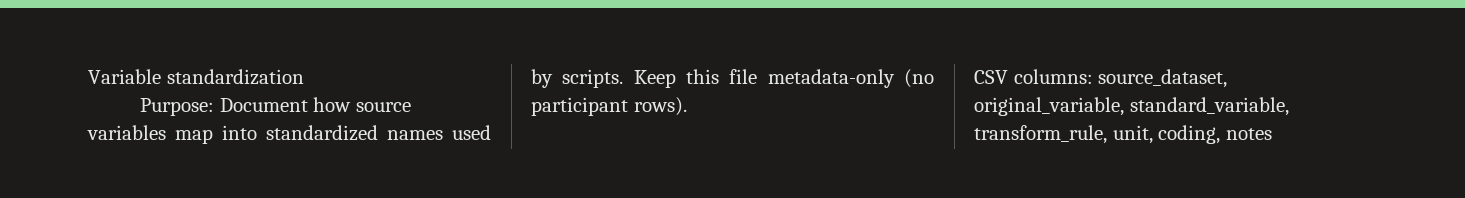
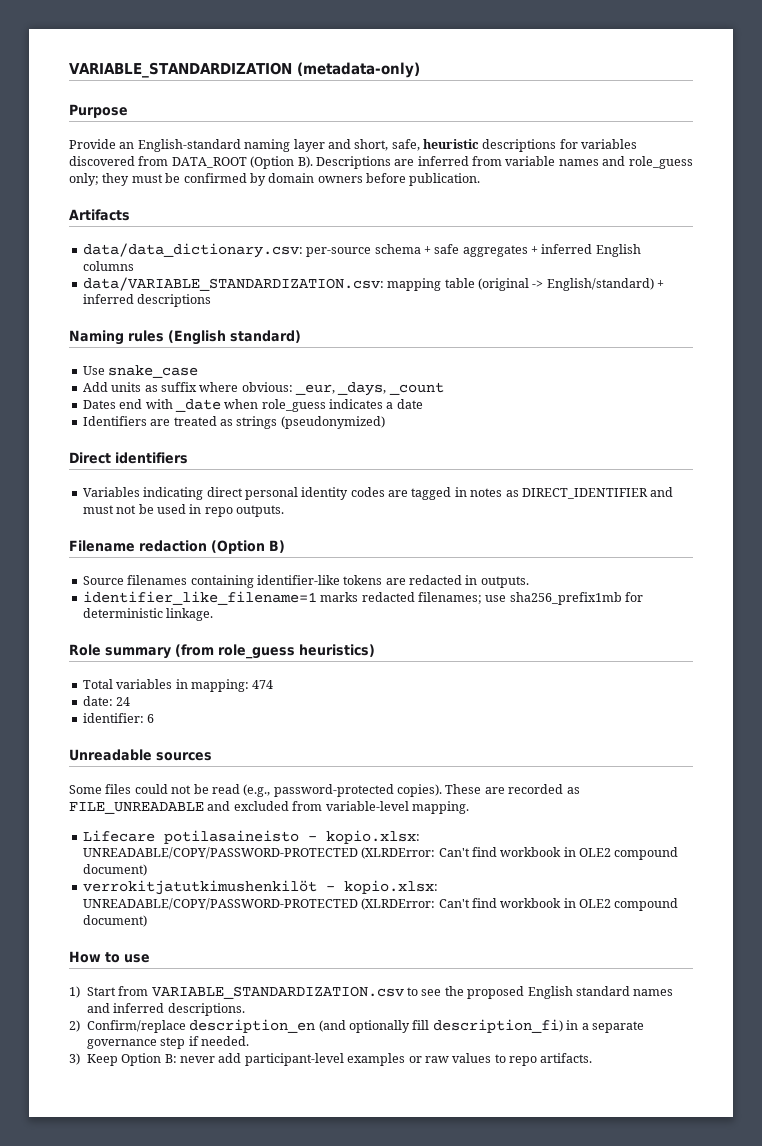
- Variable standardization
- Purpose: Document how source variables map into standardized names used by scripts. Keep this file metadata-only (no participant rows).
- CSV columns: source_dataset, original_variable, standard_variable, transform_rule, unit, coding, notes
+ VARIABLE_STANDARDIZATION (metadata-only)
+ Purpose
+ Provide an English-standard naming layer and short, safe, heuristic descriptions for variables discovered from DATA_ROOT (Option B). Descriptions are inferred from variable names and role_guess only; they must be confirmed by domain owners before publication.
+ Artifacts
+ data/data_dictionary.csv: per-source schema + safe aggregates + inferred English columns
+ data/VARIABLE_STANDARDIZATION.csv: mapping table (original -> English/standard) + inferred descriptions
+ Naming rules (English standard)
+ Use snake_case
+ Add units as suffix where obvious: _eur, _days, _count
+ Dates end with _date when role_guess indicates a date
+ Identifiers are treated as strings (pseudonymized)
+ Direct identifiers
+ Variables indicating direct personal identity codes are tagged in notes as DIRECT_IDENTIFIER and must not be used in repo outputs.
+ Filename redaction (Option B)
+ Source filenames containing identifier-like tokens are redacted in outputs.
+ identifier_like_filename=1 marks redacted filenames; use sha256_prefix1mb for deterministic linkage.
+ Role summary (from role_guess heuristics)
+ Total variables in mapping: 474
+ date: 24
+ identifier: 6
+ Unreadable sources
+ Some files could not be read (e.g., password-protected copies). These are recorded as FILE_UNREADABLE and excluded from variable-level mapping.
+ Lifecare potilasaineisto – kopio.xlsx: UNREADABLE/COPY/PASSWORD-PROTECTED (XLRDError: Can't find workbook in OLE2 compound document)
+ verrokitjatutkimushenkilöt – kopio.xlsx: UNREADABLE/COPY/PASSWORD-PROTECTED (XLRDError: Can't find workbook in OLE2 compound document)
+ How to use
+ 1) Start from VARIABLE_STANDARDIZATION.csv to see the proposed English standard names and inferred descriptions.
+ 2) Confirm/replace description_en (and optionally fill description_fi) in a separate governance step if needed.
+ 3) Keep Option B: never add participant-level examples or raw values to repo artifacts.

